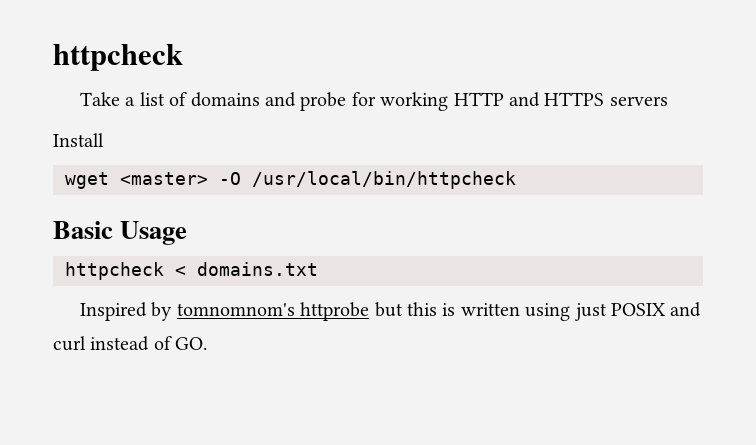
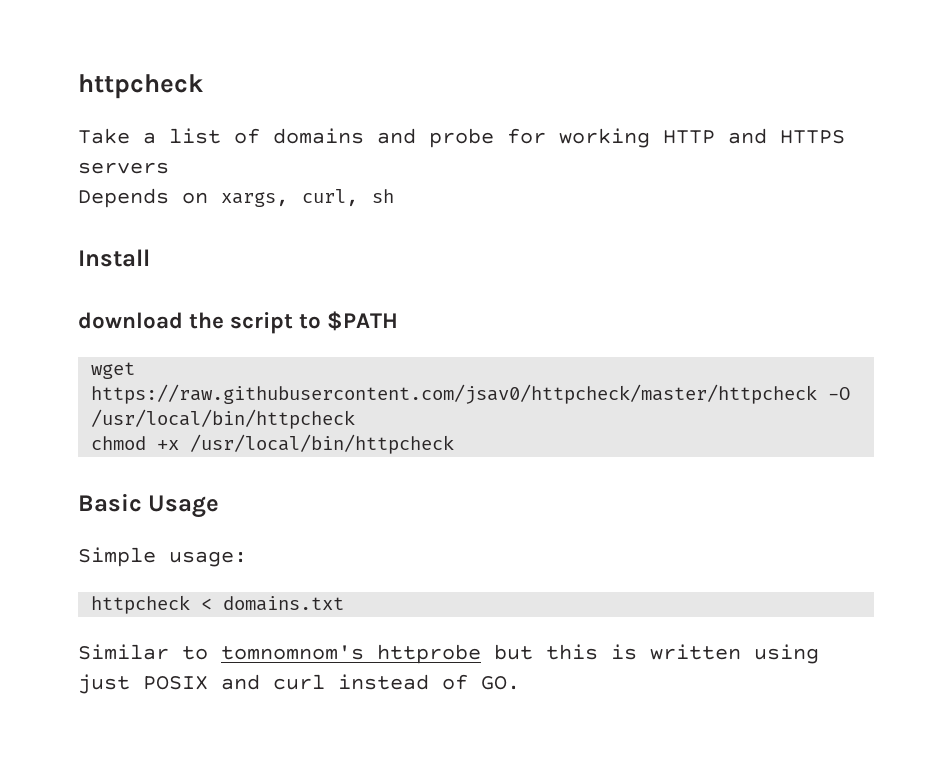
+ Depends on xargs, curl, sh
  Install
+ download the script to $PATH
- wget <master> -O /usr/local/bin/httpcheck
+ wget https://raw.githubusercontent.com/jsav0/httpcheck/master/httpcheck -O /usr/local/bin/httpcheck
+ chmod +x /usr/local/bin/httpcheck
+ Simple usage:
- Inspired by tomnomnom's httprobe but this is written using just POSIX and curl instead of GO.
+ Similar to tomnomnom's httprobe but this is written using just POSIX and curl instead of GO.

